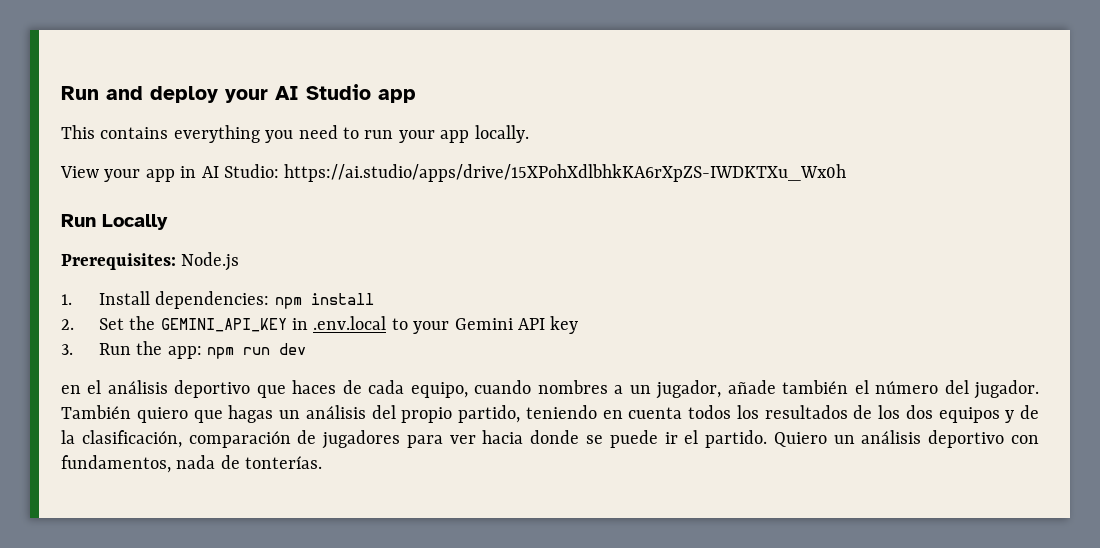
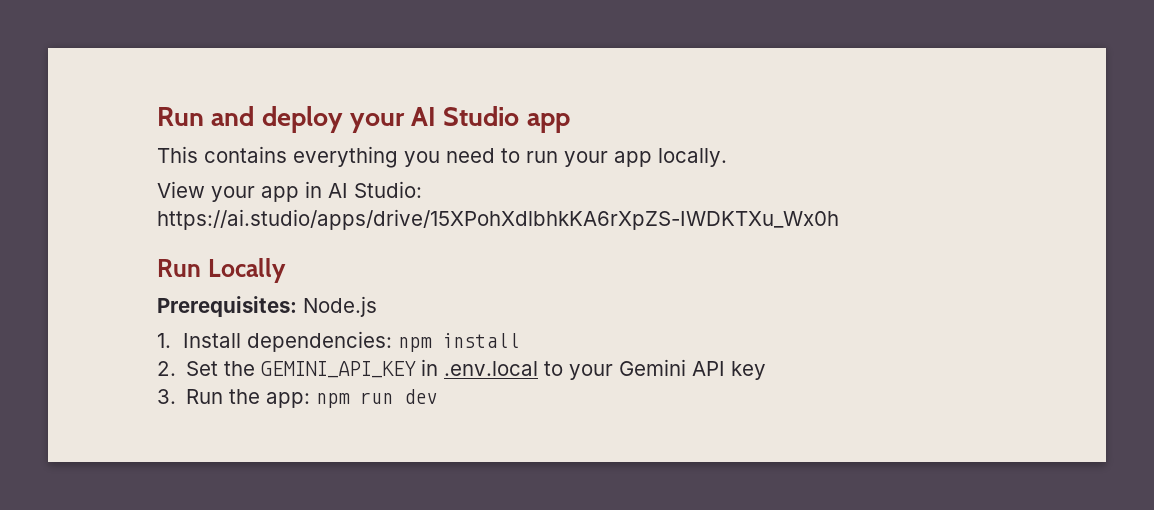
- en el análisis deportivo que haces de cada equipo, cuando nombres a un jugador, añade también el número del jugador. También quiero que hagas un análisis del propio partido, teniendo en cuenta todos los resultados de los dos equipos y de la clasificación, comparación de jugadores para ver hacia donde se puede ir el partido. Quiero un análisis deportivo con fundamentos, nada de tonterías.

